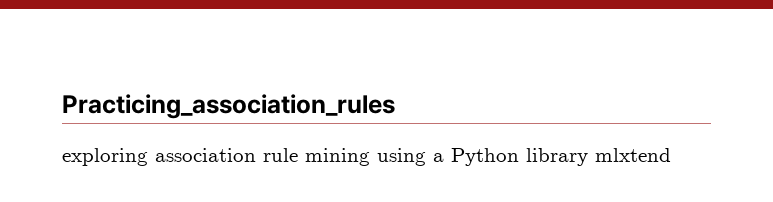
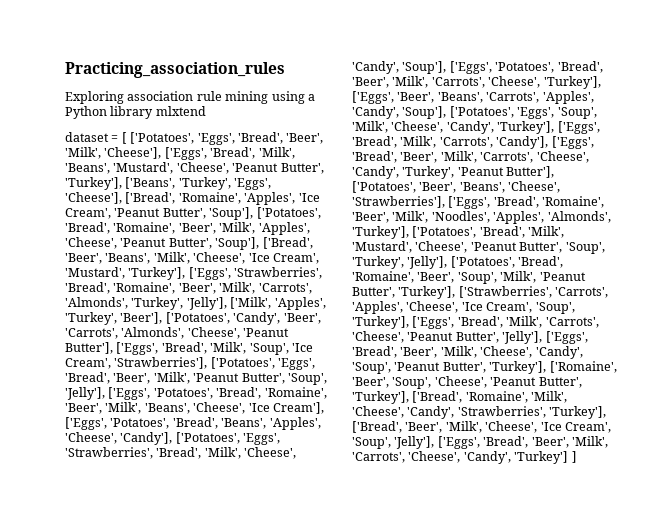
- exploring association rule mining using a Python library mlxtend
+ Exploring association rule mining using a Python library mlxtend
+ dataset = [ ['Potatoes', 'Eggs', 'Bread', 'Beer', 'Milk', 'Cheese'], ['Eggs', 'Bread', 'Milk', 'Beans', 'Mustard', 'Cheese', 'Peanut Butter', 'Turkey'], ['Beans', 'Turkey', 'Eggs', 'Cheese'], ['Bread', 'Romaine', 'Apples', 'Ice Cream', 'Peanut Butter', 'Soup'], ['Potatoes', 'Bread', 'Romaine', 'Beer', 'Milk', 'Apples', 'Cheese', 'Peanut Butter', 'Soup'], ['Bread', 'Beer', 'Beans', 'Milk', 'Cheese', 'Ice Cream', 'Mustard', 'Turkey'], ['Eggs', 'Strawberries', 'Bread', 'Romaine', 'Beer', 'Milk', 'Carrots', 'Almonds', 'Turkey', 'Jelly'], ['Milk', 'Apples', 'Turkey', 'Beer'], ['Potatoes', 'Candy', 'Beer', 'Carrots', 'Almonds', 'Cheese', 'Peanut Butter'], ['Eggs', 'Bread', 'Milk', 'Soup', 'Ice Cream', 'Strawberries'], ['Potatoes', 'Eggs', 'Bread', 'Beer', 'Milk', 'Peanut Butter', 'Soup', 'Jelly'], ['Eggs', 'Potatoes', 'Bread', 'Romaine', 'Beer', 'Milk', 'Beans', 'Cheese', 'Ice Cream'], ['Eggs', 'Potatoes', 'Bread', 'Beans', 'Apples', 'Cheese', 'Candy'], ['Potatoes', 'Eggs', 'Strawberries', 'Bread', 'Milk', 'Cheese', 'Candy', 'Soup'], ['Eggs', 'Potatoes', 'Bread', 'Beer', 'Milk', 'Carrots', 'Cheese', 'Turkey'], ['Eggs', 'Beer', 'Beans', 'Carrots', 'Apples', 'Candy', 'Soup'], ['Potatoes', 'Eggs', 'Soup', 'Milk', 'Cheese', 'Candy', 'Turkey'], ['Eggs', 'Bread', 'Milk', 'Carrots', 'Candy'], ['Eggs', 'Bread', 'Beer', 'Milk', 'Carrots', 'Cheese', 'Candy', 'Turkey', 'Peanut Butter'], ['Potatoes', 'Beer', 'Beans', 'Cheese', 'Strawberries'], ['Eggs', 'Bread', 'Romaine', 'Beer', 'Milk', 'Noodles', 'Apples', 'Almonds', 'Turkey'], ['Potatoes', 'Bread', 'Milk', 'Mustard', 'Cheese', 'Peanut Butter', 'Soup', 'Turkey', 'Jelly'], ['Potatoes', 'Bread', 'Romaine', 'Beer', 'Soup', 'Milk', 'Peanut Butter', 'Turkey'], ['Strawberries', 'Carrots', 'Apples', 'Cheese', 'Ice Cream', 'Soup', 'Turkey'], ['Eggs', 'Bread', 'Milk', 'Carrots', 'Cheese', 'Peanut Butter', 'Jelly'], ['Eggs', 'Bread', 'Beer', 'Milk', 'Cheese', 'Candy', 'Soup', 'Peanut Butter', 'Turkey'], ['Romaine', 'Beer', 'Soup', 'Cheese', 'Peanut Butter', 'Turkey'], ['Bread', 'Romaine', 'Milk', 'Cheese', 'Candy', 'Strawberries', 'Turkey'], ['Bread', 'Beer', 'Milk', 'Cheese', 'Ice Cream', 'Soup', 'Jelly'], ['Eggs', 'Bread', 'Beer', 'Milk', 'Carrots', 'Cheese', 'Candy', 'Turkey'] ]

